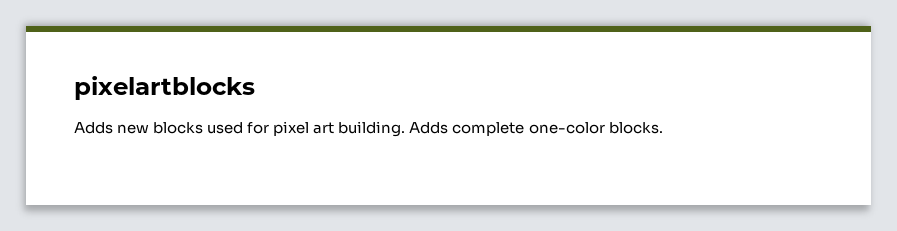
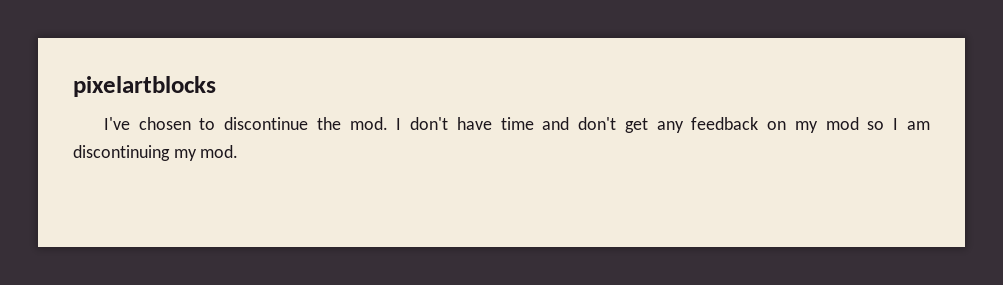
- Adds new blocks used for pixel art building. Adds complete one-color blocks.
+ I've chosen to discontinue the mod. I don't have time and don't get any feedback on my mod so I am discontinuing my mod.

